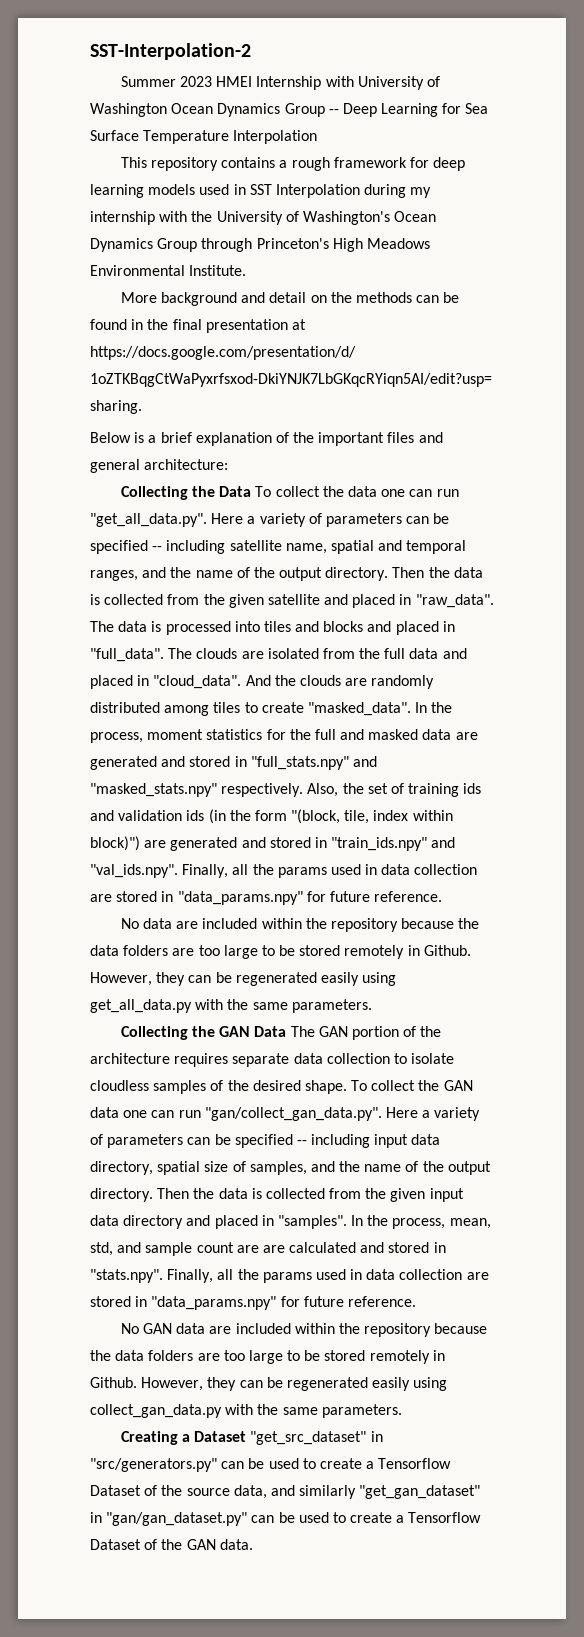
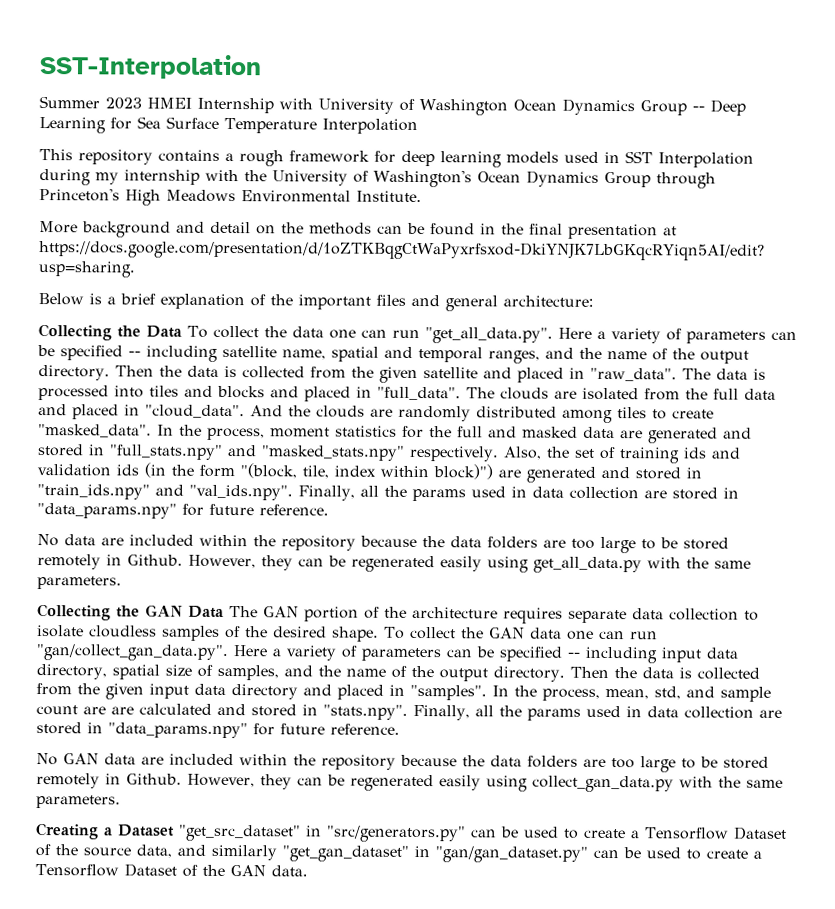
- SST-Interpolation-2
+ SST-Interpolation

